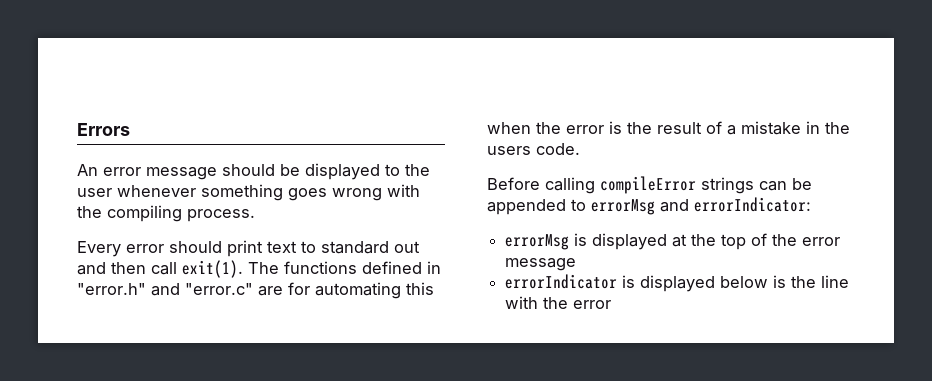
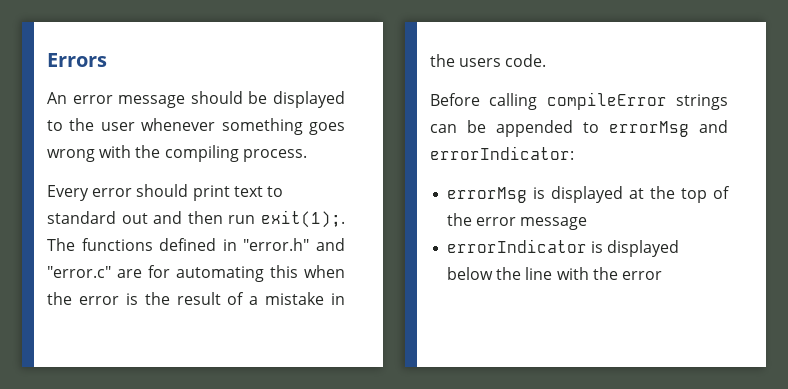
- Every error should print text to standard out and then call exit(1).
+ Every error should print text to standard out and then run exit(1);.
- errorIndicator is displayed below is the line with the error
+ errorIndicator is displayed below the line with the error

